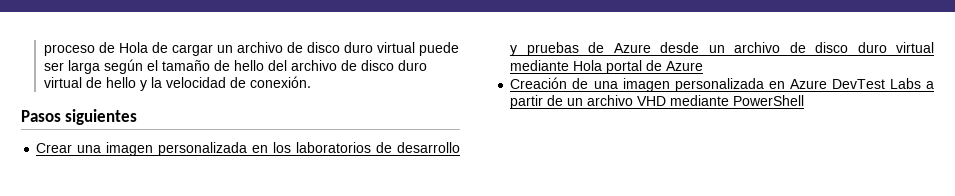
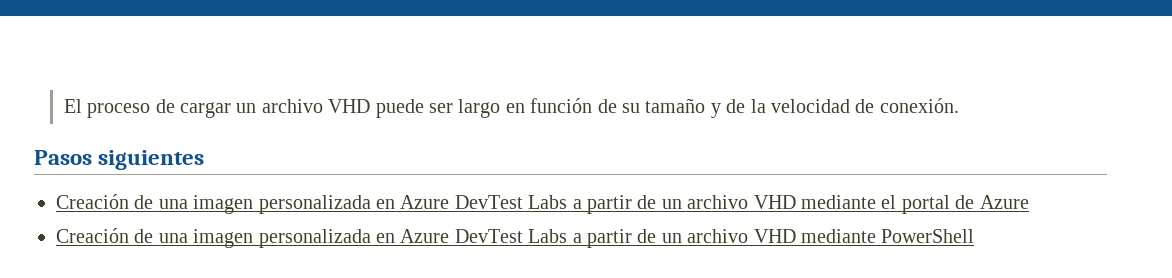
- proceso de Hola de cargar un archivo de disco duro virtual puede ser larga según el tamaño de hello del archivo de disco duro virtual de hello y la velocidad de conexión.
+ El proceso de cargar un archivo VHD puede ser largo en función de su tamaño y de la velocidad de conexión.
- Crear una imagen personalizada en los laboratorios de desarrollo y pruebas de Azure desde un archivo de disco duro virtual mediante Hola portal de Azure
+ Creación de una imagen personalizada en Azure DevTest Labs a partir de un archivo VHD mediante el portal de Azure

